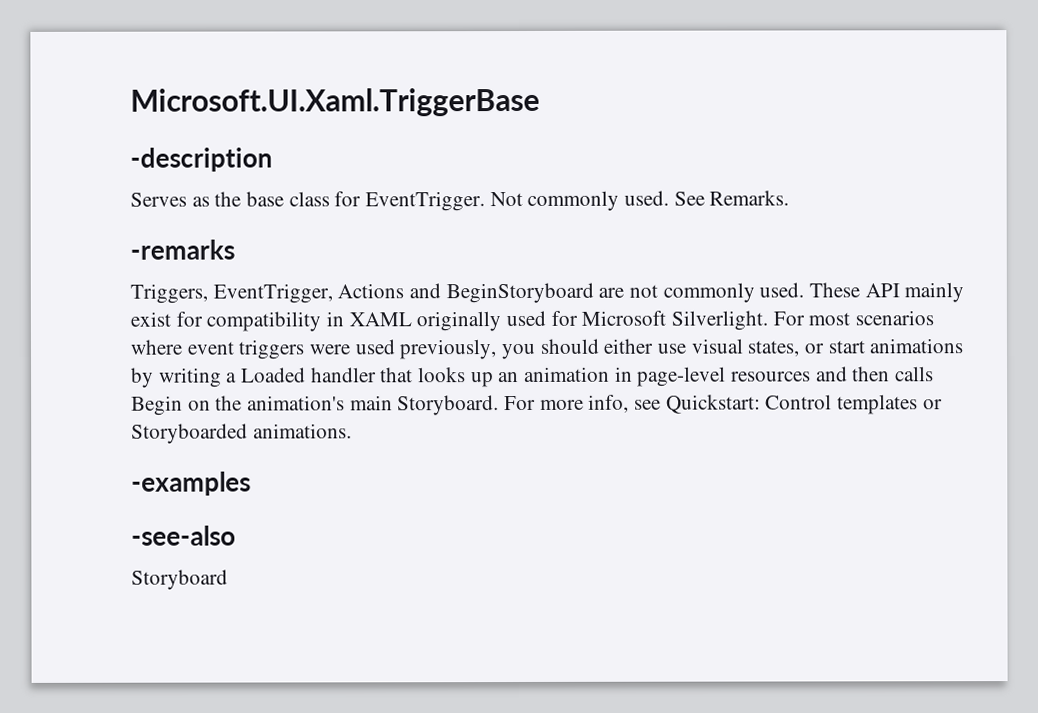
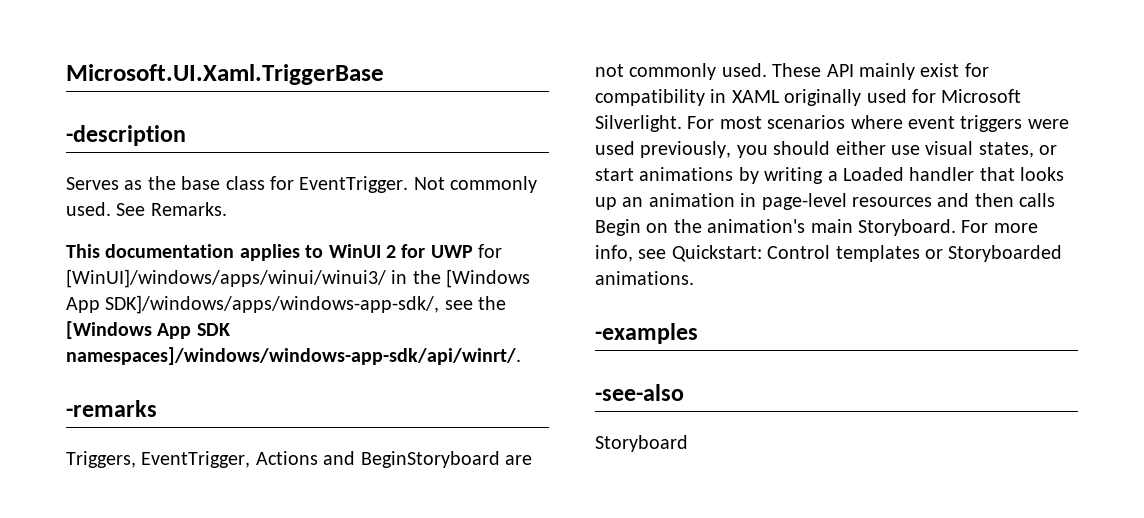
+ This documentation applies to WinUI 2 for UWP for [WinUI]/windows/apps/winui/winui3/ in the [Windows App SDK]/windows/apps/windows-app-sdk/, see the [Windows App SDK namespaces]/windows/windows-app-sdk/api/winrt/.

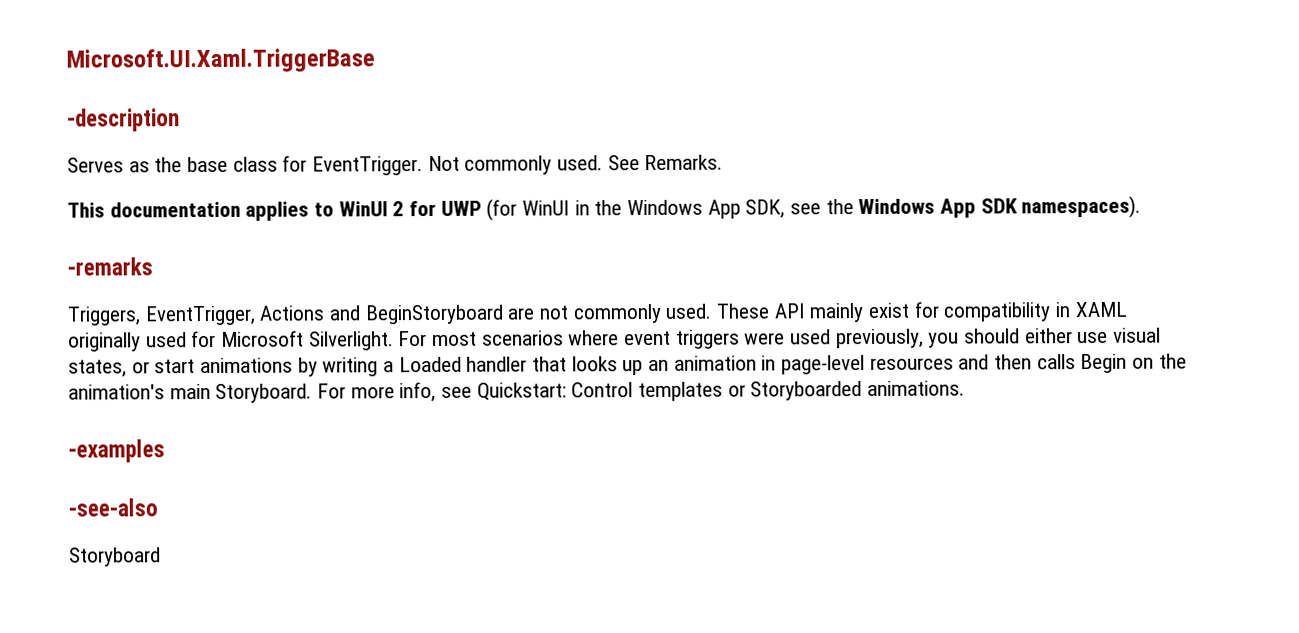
- This documentation applies to WinUI 2 for UWP for [WinUI]/windows/apps/winui/winui3/ in the [Windows App SDK]/windows/apps/windows-app-sdk/, see the [Windows App SDK namespaces]/windows/windows-app-sdk/api/winrt/.
+ This documentation applies to WinUI 2 for UWP (for WinUI in the Windows App SDK, see the Windows App SDK namespaces).

